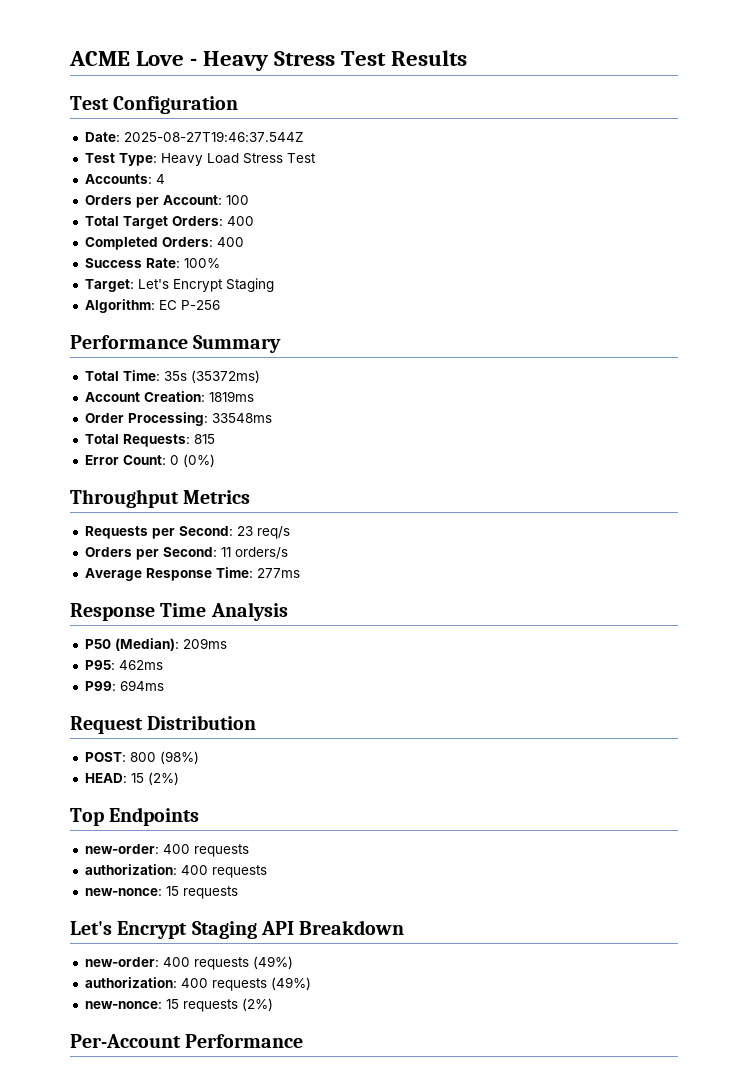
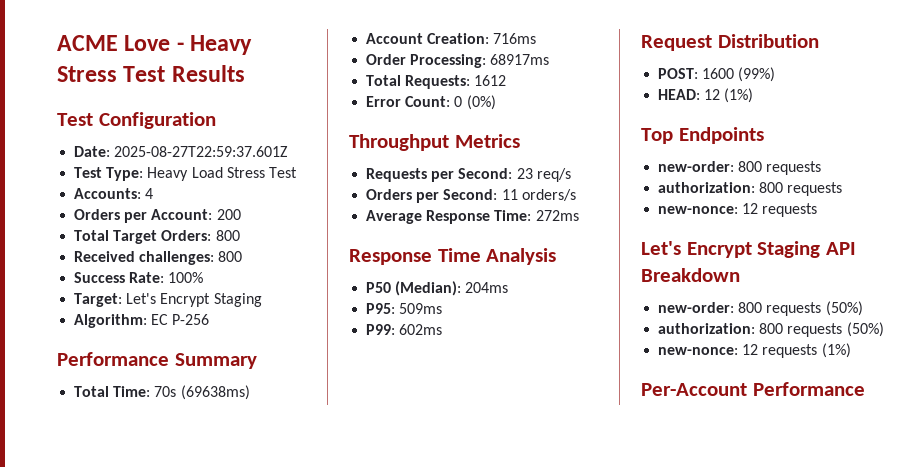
- Date: 2025-08-27T19:46:37.544Z
+ Date: 2025-08-27T22:59:37.601Z
- Orders per Account: 100
+ Orders per Account: 200
- Total Target Orders: 400
- Completed Orders: 400
+ Total Target Orders: 800
+ Received challenges: 800
- Total Time: 35s (35372ms)
+ Total Time: 70s (69638ms)
- Account Creation: 1819ms
+ Account Creation: 716ms
- Order Processing: 33548ms
+ Order Processing: 68917ms
- Total Requests: 815
+ Total Requests: 1612
- Average Response Time: 277ms
+ Average Response Time: 272ms
- P50 (Median): 209ms
+ P50 (Median): 204ms
- P95: 462ms
+ P95: 509ms
- P99: 694ms
+ P99: 602ms
- POST: 800 (98%)
+ POST: 1600 (99%)
- HEAD: 15 (2%)
+ HEAD: 12 (1%)
  Top Endpoints
- new-order: 400 requests
- authorization: 400 requests
- new-nonce: 15 requests
+ new-order: 800 requests
+ authorization: 800 requests
+ new-nonce: 12 requests
- new-order: 400 requests (49%)
- authorization: 400 requests (49%)
- new-nonce: 15 requests (2%)
+ new-order: 800 requests (50%)
+ authorization: 800 requests (50%)
+ new-nonce: 12 requests (1%)

